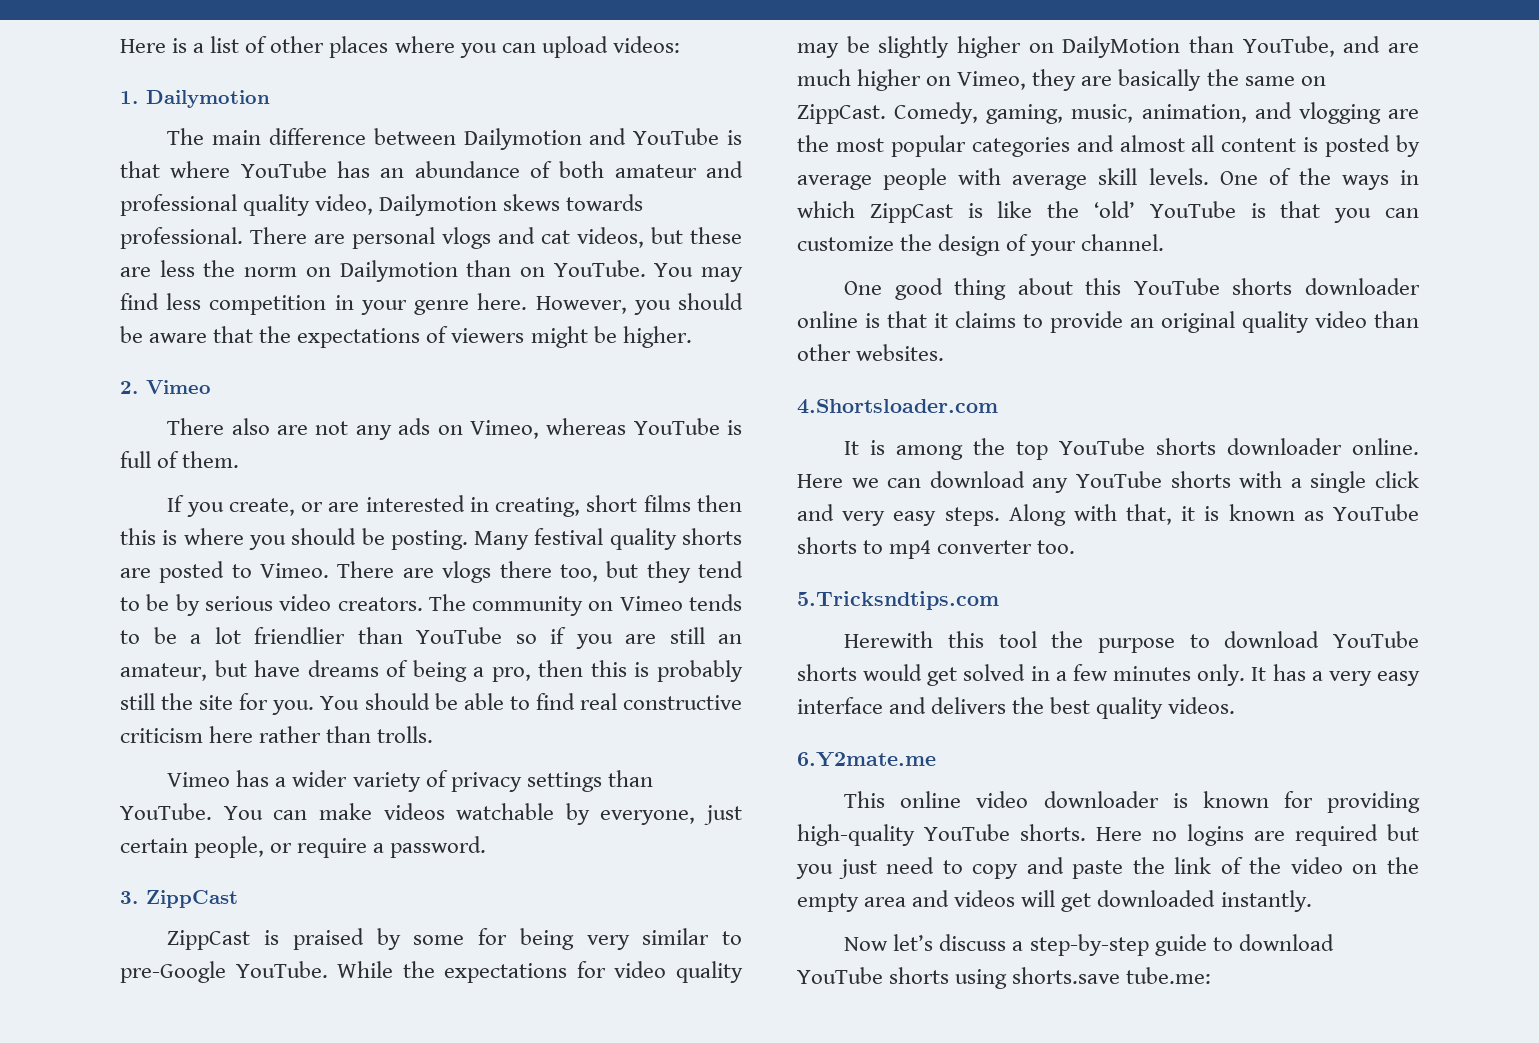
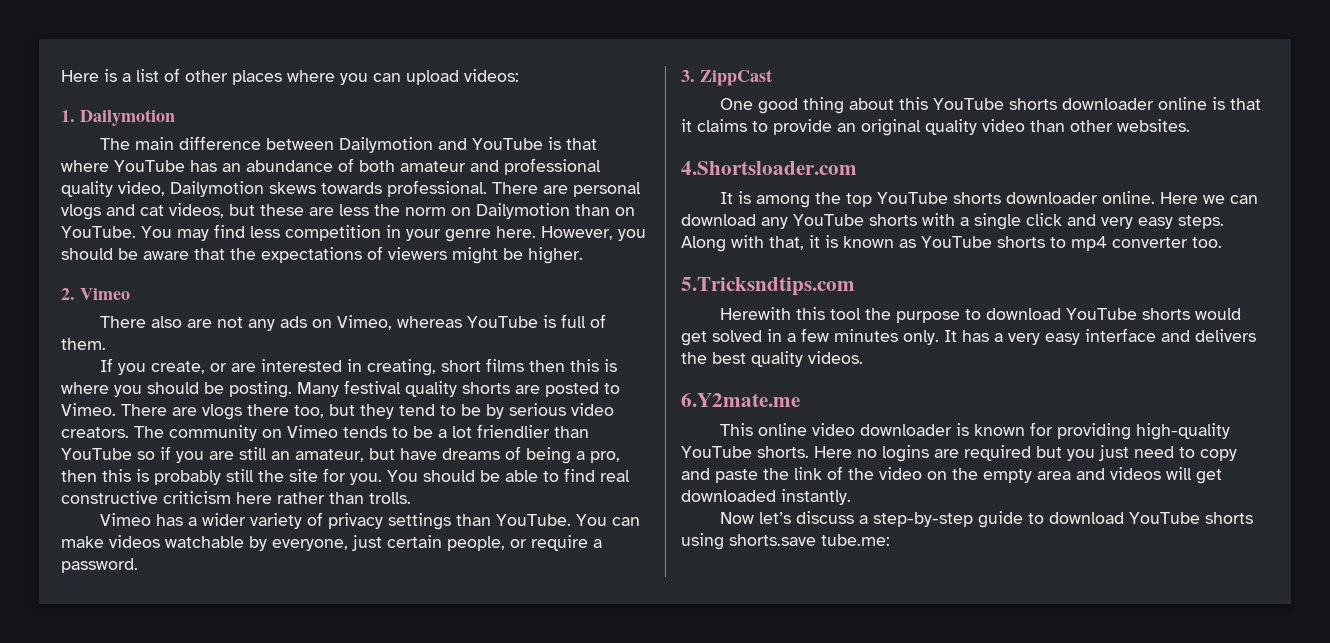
- ZippCast is praised by some for being very similar to pre-Google YouTube. While the expectations for video quality may be slightly higher on DailyMotion than YouTube, and are much higher on Vimeo, they are basically the same on ZippCast. Comedy, gaming, music, animation, and vlogging are the most popular categories and almost all content is posted by average people with average skill levels. One of the ways in which ZippCast is like the ‘old’ YouTube is that you can customize the design of your channel.

